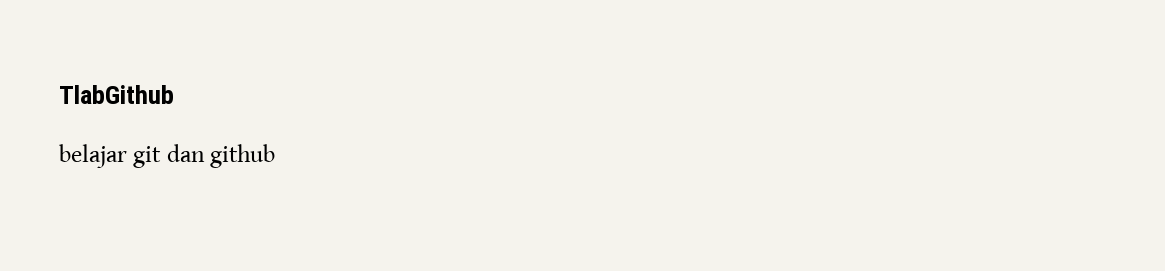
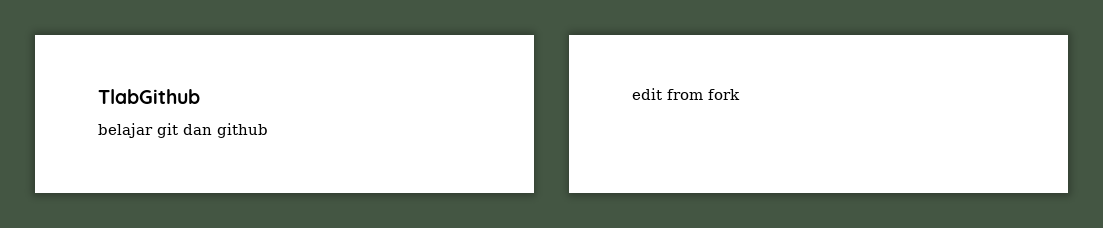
+ edit from fork

